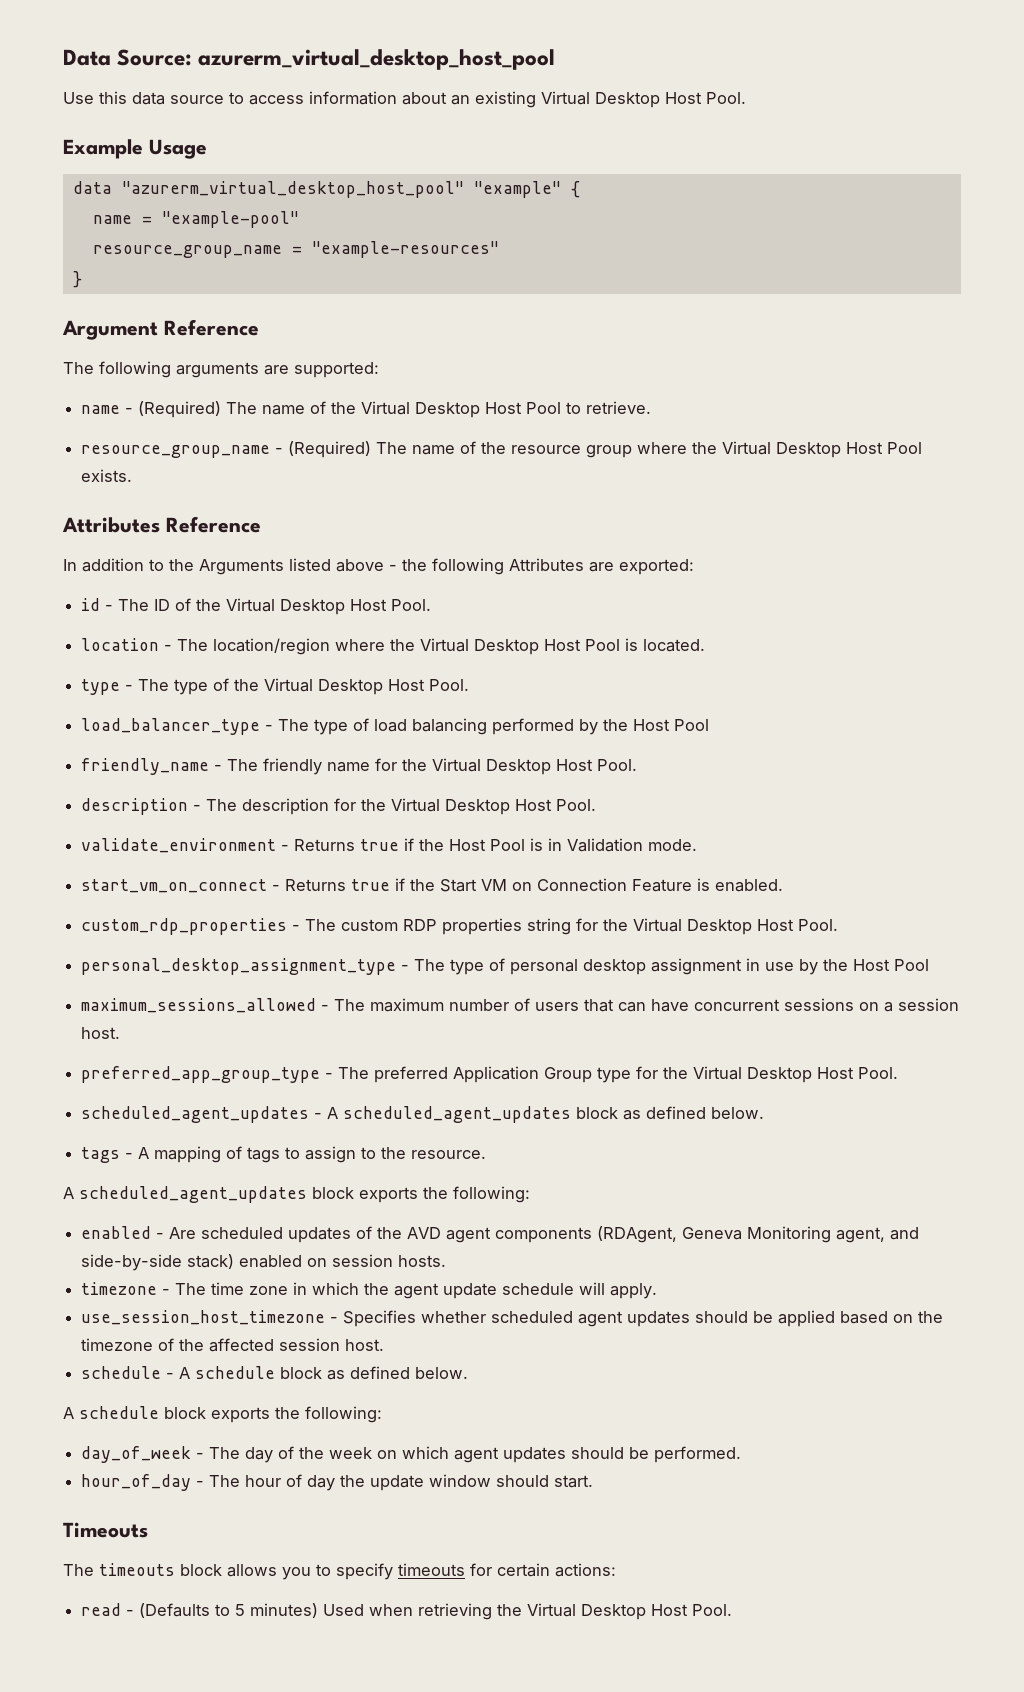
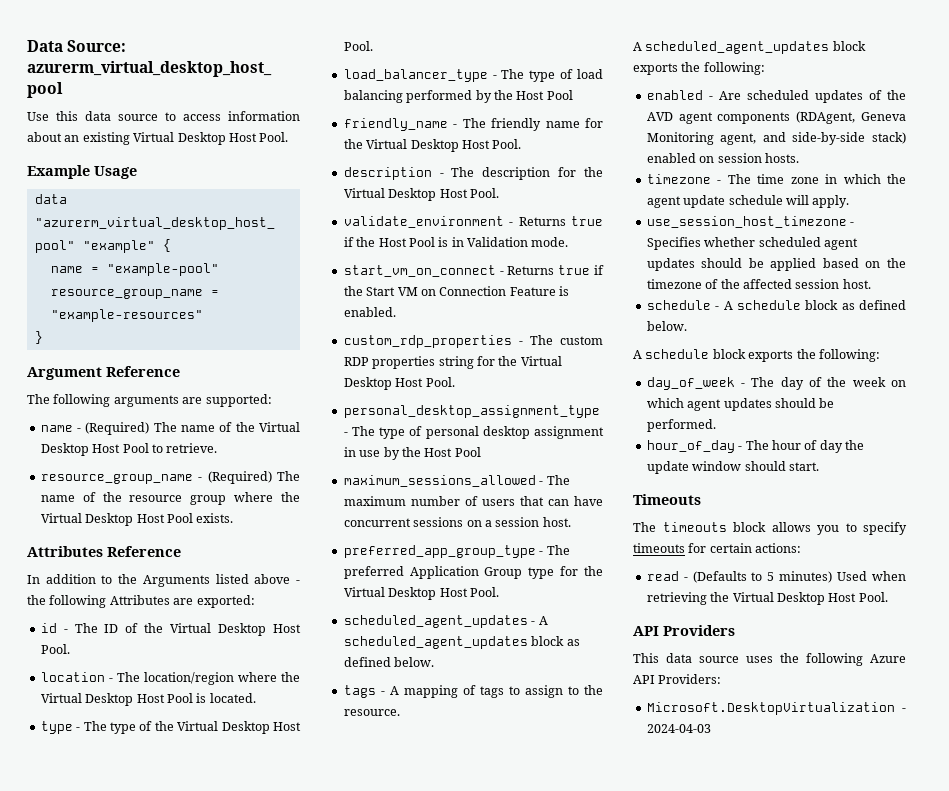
+ API Providers
+ This data source uses the following Azure API Providers:
+ Microsoft.DesktopVirtualization - 2024-04-03

